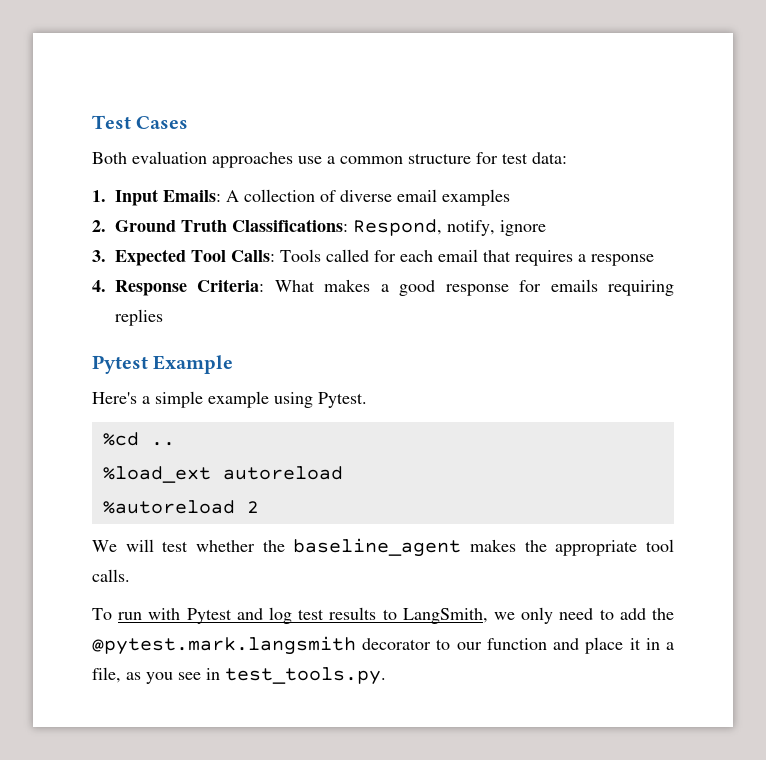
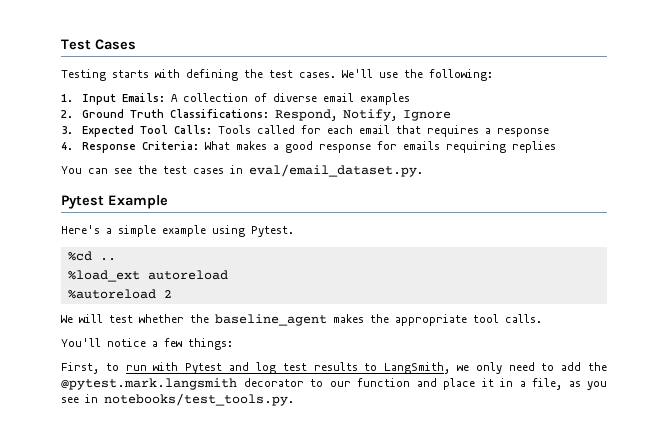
- Both evaluation approaches use a common structure for test data:
+ Testing starts with defining the test cases. We'll use the following:
- 2. Ground Truth Classifications: Respond, notify, ignore
+ 2. Ground Truth Classifications: Respond, Notify, Ignore
+ You can see the test cases in eval/email_dataset.py.
- To run with Pytest and log test results to LangSmith, we only need to add the @pytest.mark.langsmith decorator to our function and place it in a file, as you see in test_tools.py.
+ You'll notice a few things:
+ First, to run with Pytest and log test results to LangSmith, we only need to add the @pytest.mark.langsmith decorator to our function and place it in a file, as you see in notebooks/test_tools.py.

